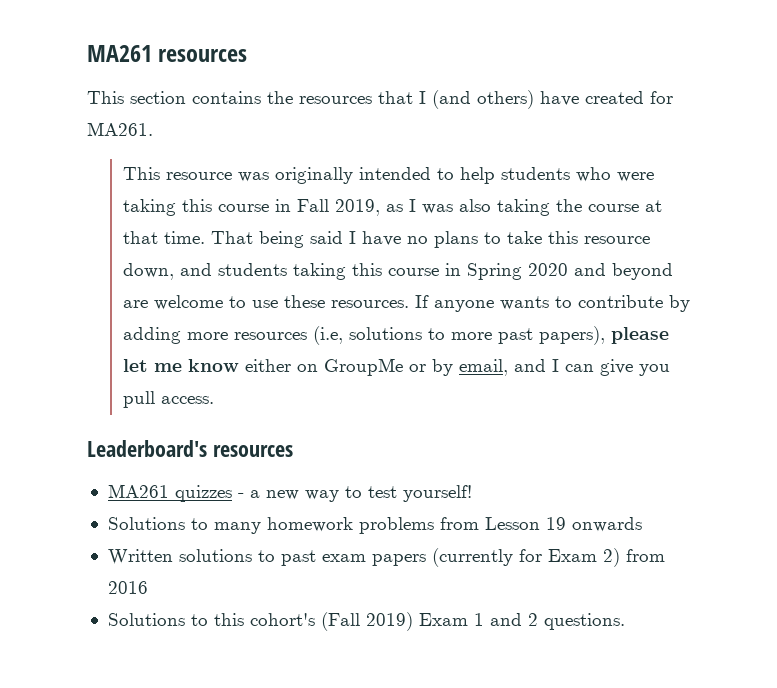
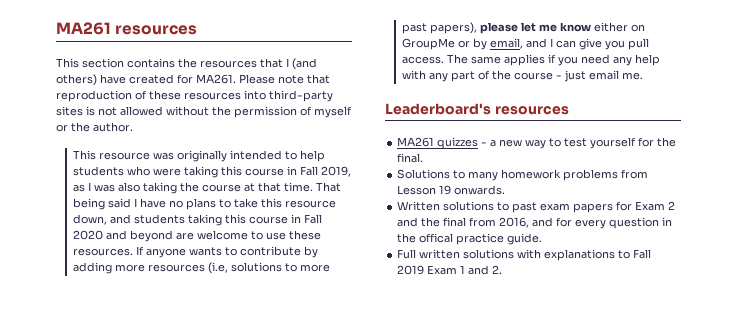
+ Please note that reproduction of these resources into third-party sites is not allowed without the permission of myself or the author.
- That being said I have no plans to take this resource down, and students taking this course in Spring 2020 and beyond are welcome to use these resources.
+ That being said I have no plans to take this resource down, and students taking this course in Fall 2020 and beyond are welcome to use these resources.
+ The same applies if you need any help with any part of the course - just email me.
- MA261 quizzes - a new way to test yourself!
+ MA261 quizzes - a new way to test yourself for the final.
- Solutions to many homework problems from Lesson 19 onwards
+ Solutions to many homework problems from Lesson 19 onwards.
- Written solutions to past exam papers (currently for Exam 2) from 2016
- Solutions to this cohort's (Fall 2019) Exam 1 and 2 questions.
+ Written solutions to past exam papers for Exam 2 and the final from 2016, and for every question in the offical practice guide.
+ Full written solutions with explanations to Fall 2019 Exam 1 and 2.

